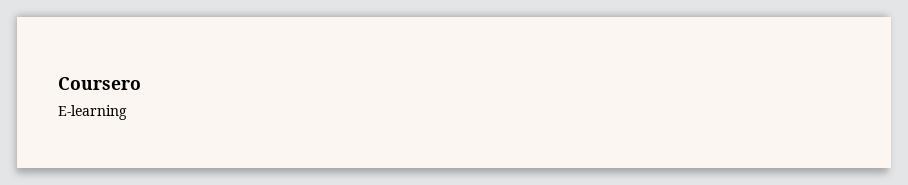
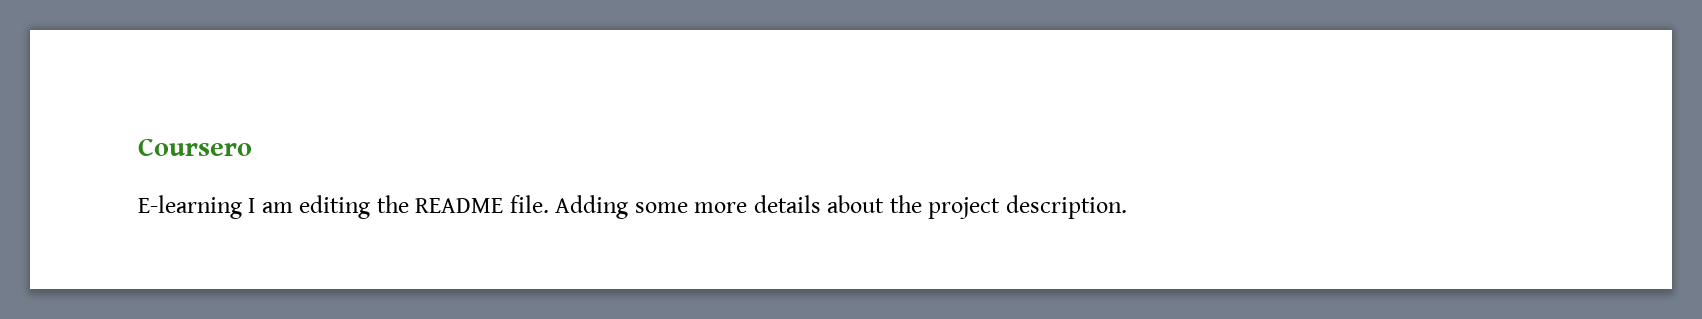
- E-learning
+ E-learning I am editing the README file. Adding some more details about the project description.

